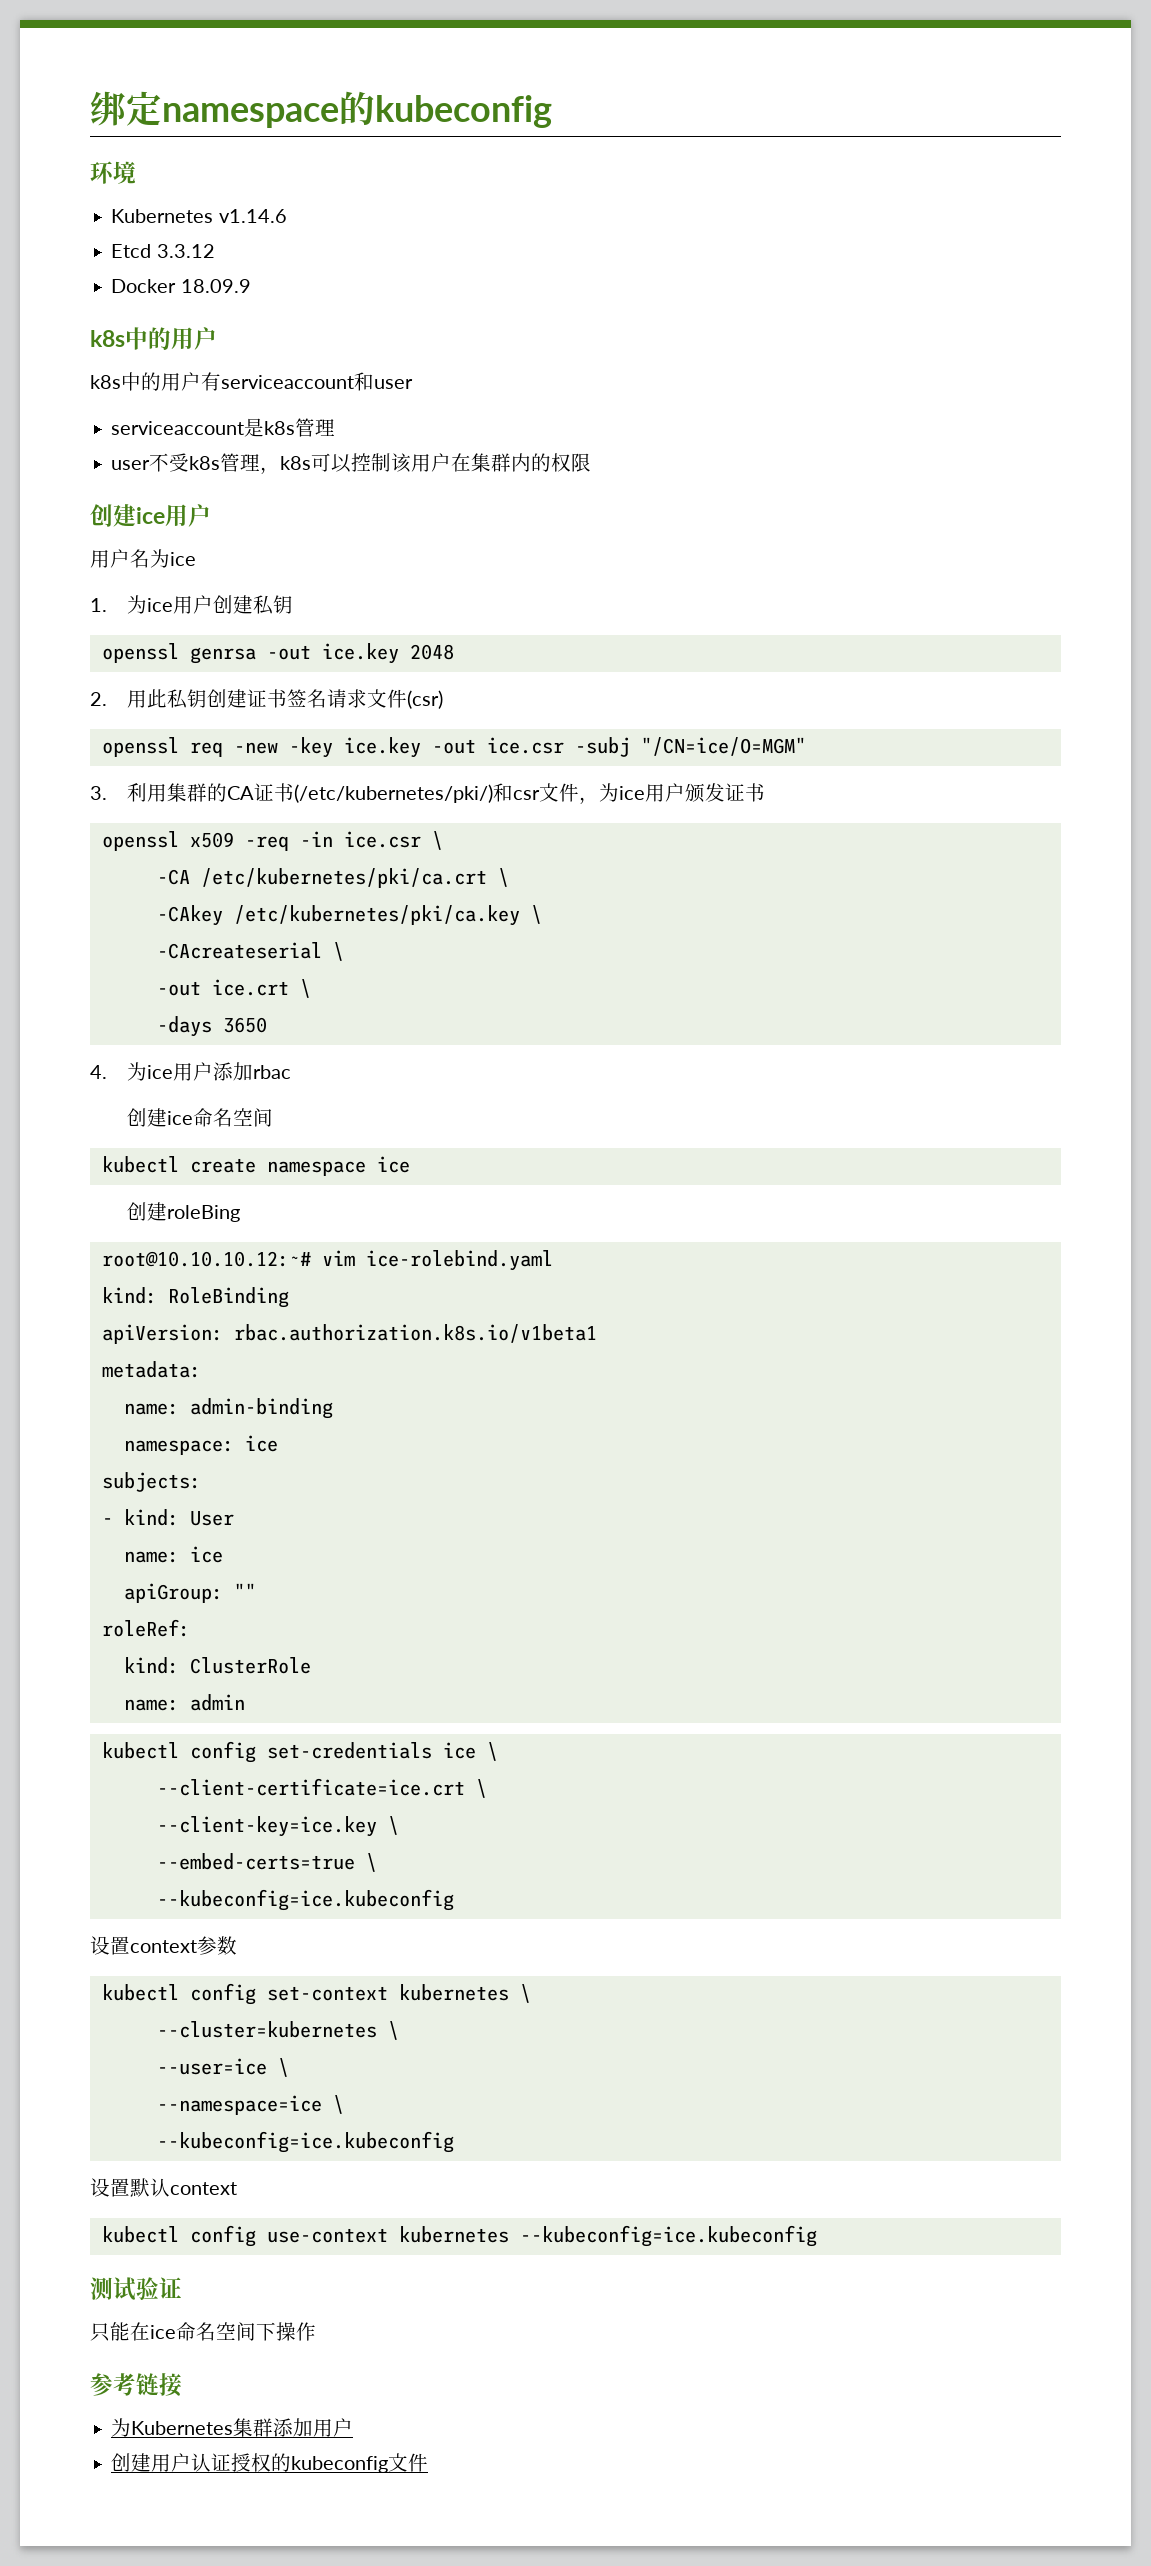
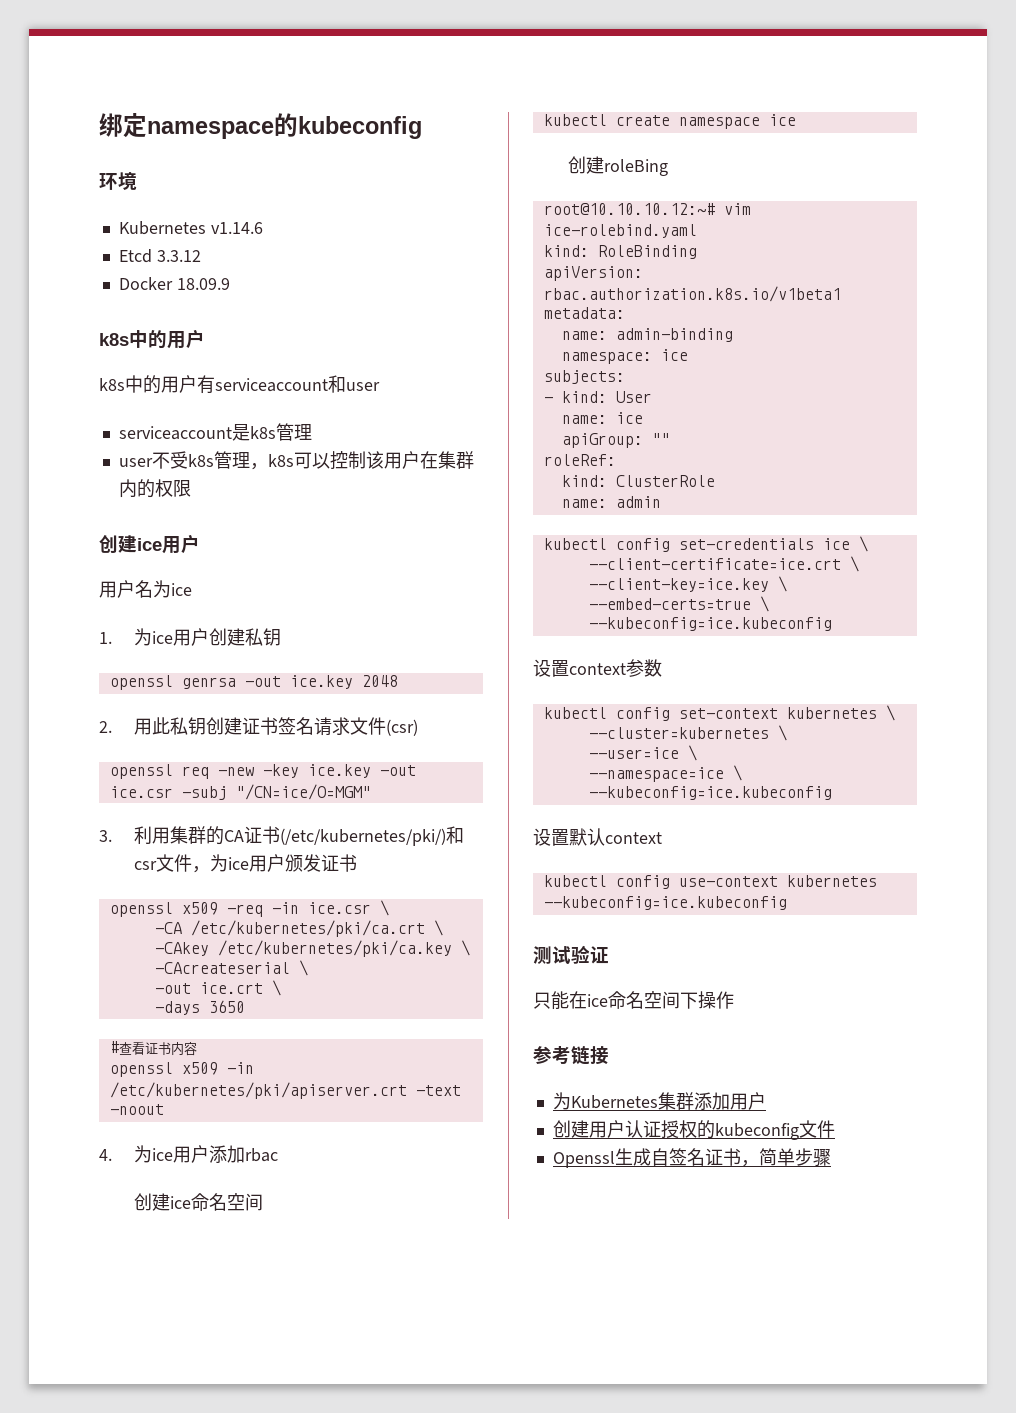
+ #查看证书内容
+ openssl x509 -in /etc/kubernetes/pki/apiserver.crt -text -noout
+ Openssl生成自签名证书，简单步骤

